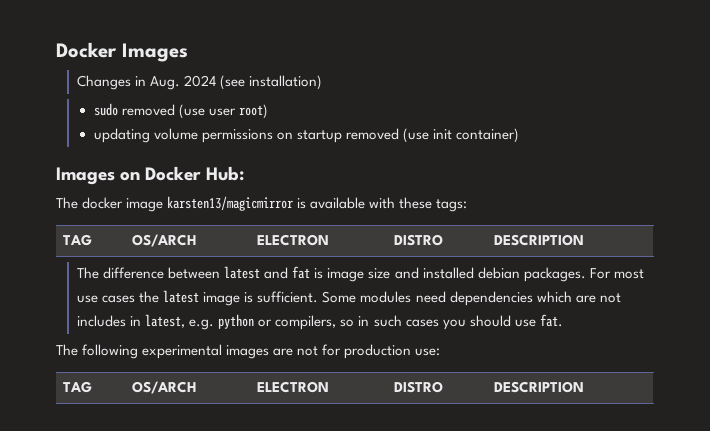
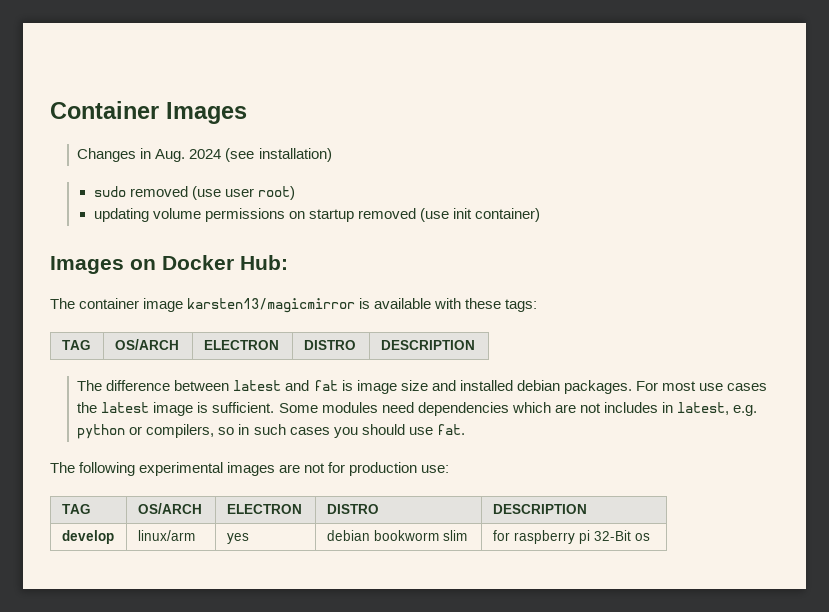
- Docker Images
+ Container Images
- The docker image karsten13/magicmirror is available with these tags:
+ The container image karsten13/magicmirror is available with these tags:
+ develop | linux/arm | yes | debian bookworm slim | for raspberry pi 32-Bit os

